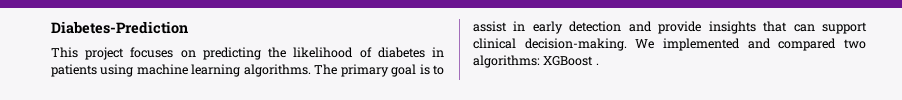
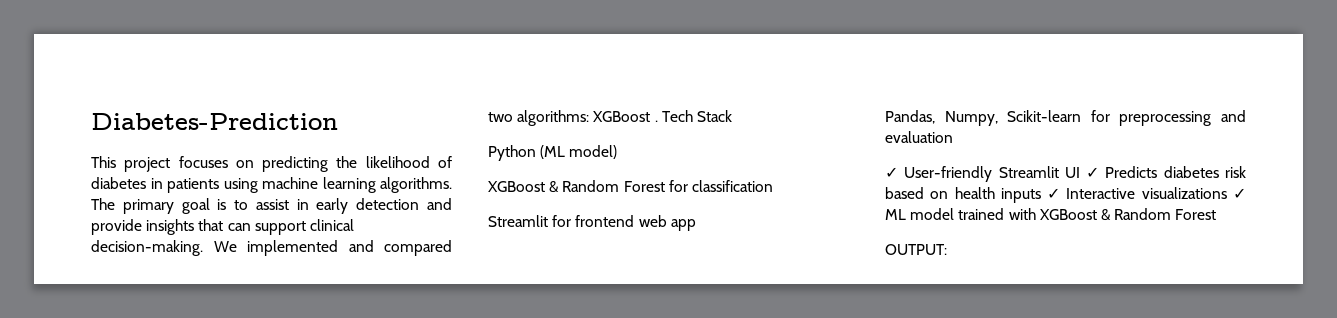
+ Tech Stack
+ Python (ML model)
+ XGBoost & Random Forest for classification
+ Streamlit for frontend web app
+ Pandas, Numpy, Scikit-learn for preprocessing and evaluation
+ ✓ User-friendly Streamlit UI ✓ Predicts diabetes risk based on health inputs ✓ Interactive visualizations ✓ ML model trained with XGBoost & Random Forest
+ OUTPUT:

